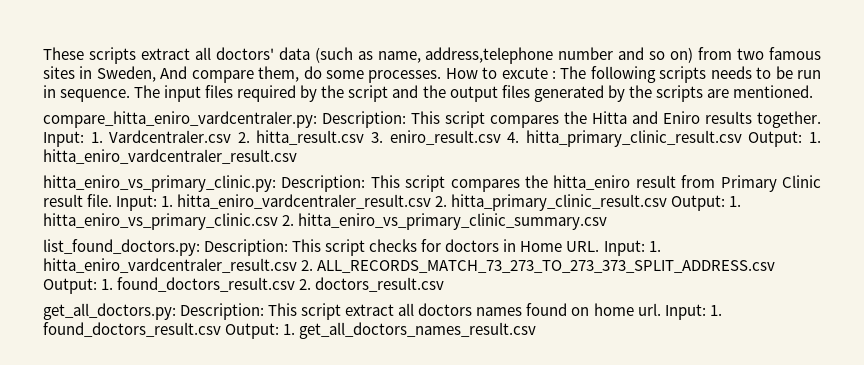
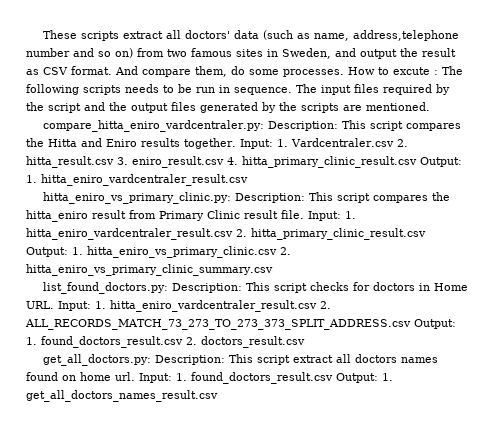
- These scripts extract all doctors' data (such as name, address,telephone number and so on) from two famous sites in Sweden, And compare them, do some processes.
+ These scripts extract all doctors' data (such as name, address,telephone number and so on) from two famous sites in Sweden, and output the result as CSV format. And compare them, do some processes.

